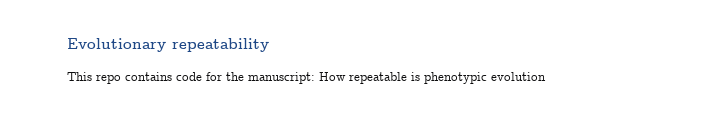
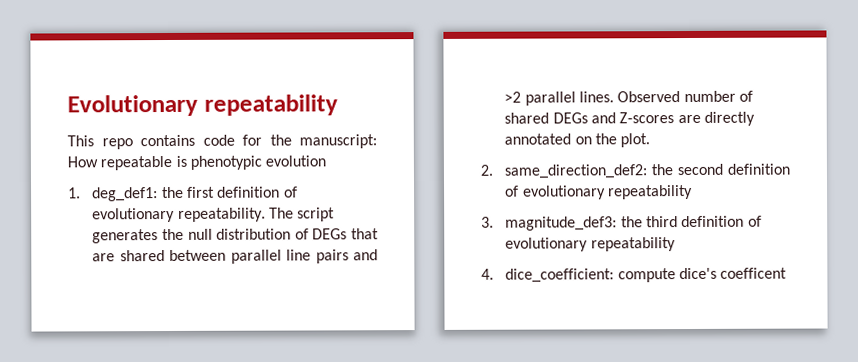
+ 1. deg_def1: the first definition of evolutionary repeatability. The script generates the null distribution of DEGs that are shared between parallel line pairs and >2 parallel lines. Observed number of shared DEGs and Z-scores are directly annotated on the plot.
+ 2. same_direction_def2: the second definition of evolutionary repeatability
+ 3. magnitude_def3: the third definition of evolutionary repeatability
+ 4. dice_coefficient: compute dice's coefficent

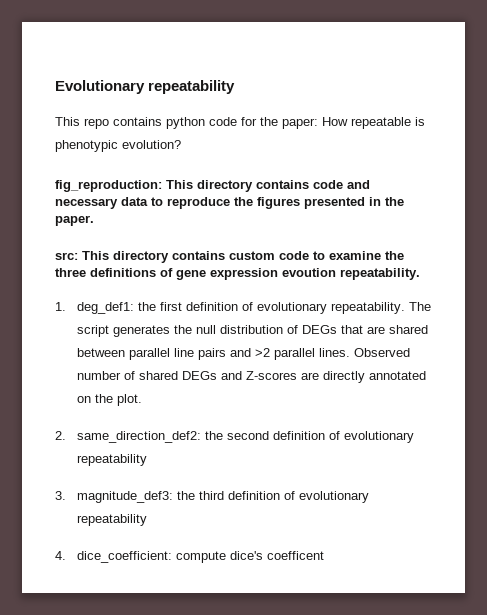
- This repo contains code for the manuscript: How repeatable is phenotypic evolution
+ This repo contains python code for the paper: How repeatable is phenotypic evolution?
+ fig_reproduction: This directory contains code and necessary data to reproduce the figures presented in the paper.
+ src: This directory contains custom code to examine the three definitions of gene expression evoution repeatability.

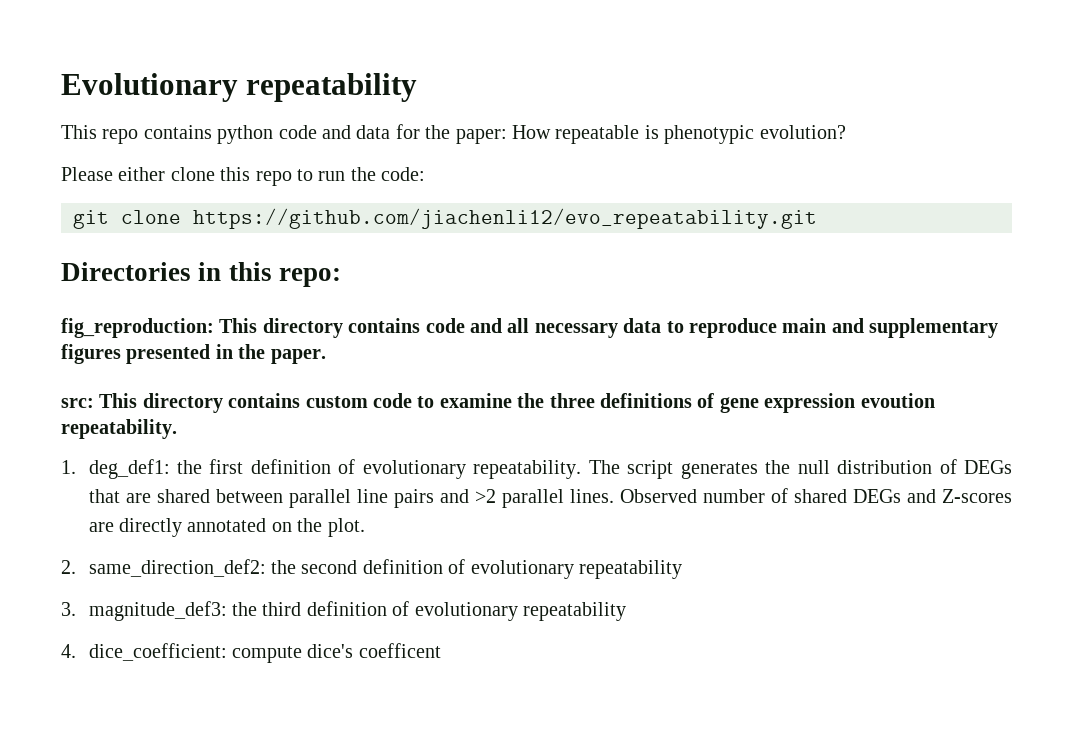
- This repo contains python code for the paper: How repeatable is phenotypic evolution?
+ This repo contains python code and data for the paper: How repeatable is phenotypic evolution?
+ Please either clone this repo to run the code:
+ git clone https://github.com/jiachenli12/evo_repeatability.git
+ Directories in this repo:
- fig_reproduction: This directory contains code and necessary data to reproduce the figures presented in the paper.
+ fig_reproduction: This directory contains code and all necessary data to reproduce main and supplementary figures presented in the paper.

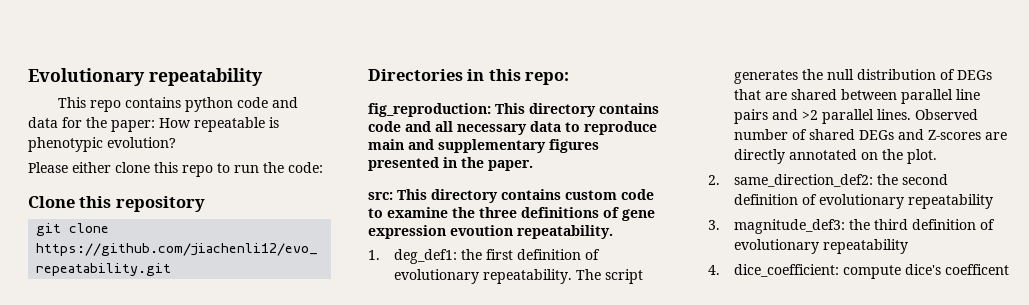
+ Clone this repository

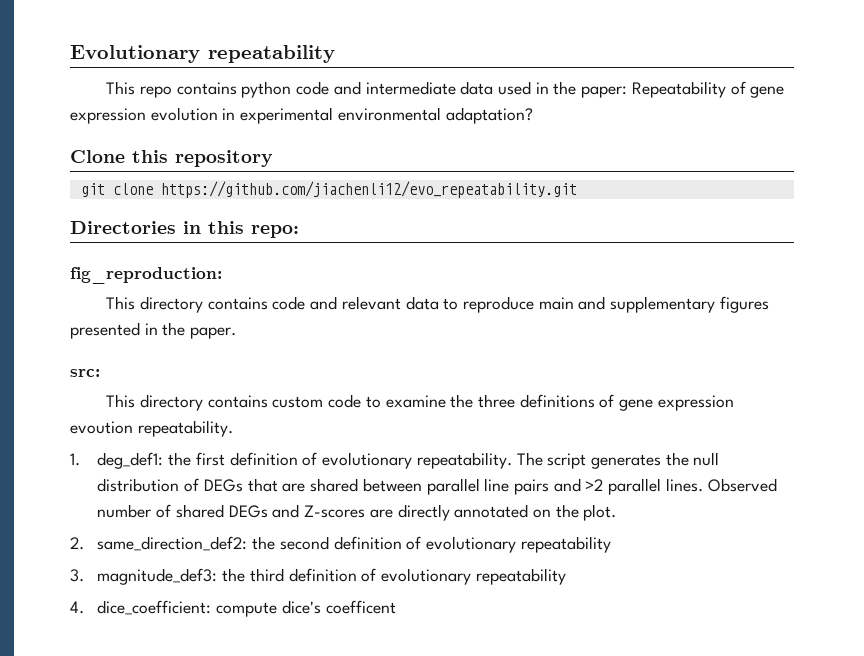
- This repo contains python code and data for the paper: How repeatable is phenotypic evolution?
- Please either clone this repo to run the code:
+ This repo contains python code and intermediate data used in the paper: Repeatability of gene expression evolution in experimental environmental adaptation?
- fig_reproduction: This directory contains code and all necessary data to reproduce main and supplementary figures presented in the paper.
+ fig_reproduction:
+ This directory contains code and relevant data to reproduce main and supplementary figures presented in the paper.
- src: This directory contains custom code to examine the three definitions of gene expression evoution repeatability.
+ src:
+ This directory contains custom code to examine the three definitions of gene expression evoution repeatability.

